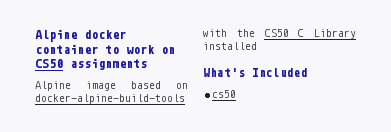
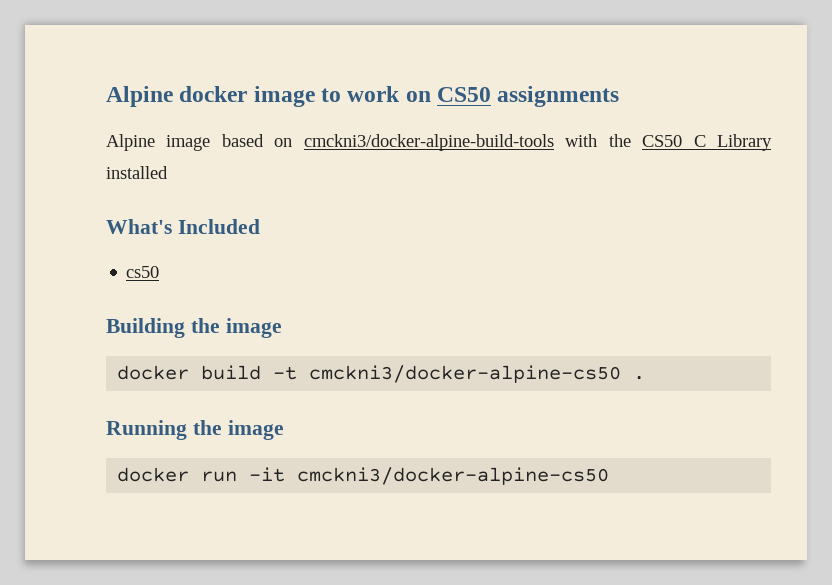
- Alpine docker container to work on CS50 assignments
+ Alpine docker image to work on CS50 assignments
- Alpine image based on docker-alpine-build-tools with the CS50 C Library installed
+ Alpine image based on cmckni3/docker-alpine-build-tools with the CS50 C Library installed
+ Building the image
+ docker build -t cmckni3/docker-alpine-cs50 .
+ Running the image
+ docker run -it cmckni3/docker-alpine-cs50

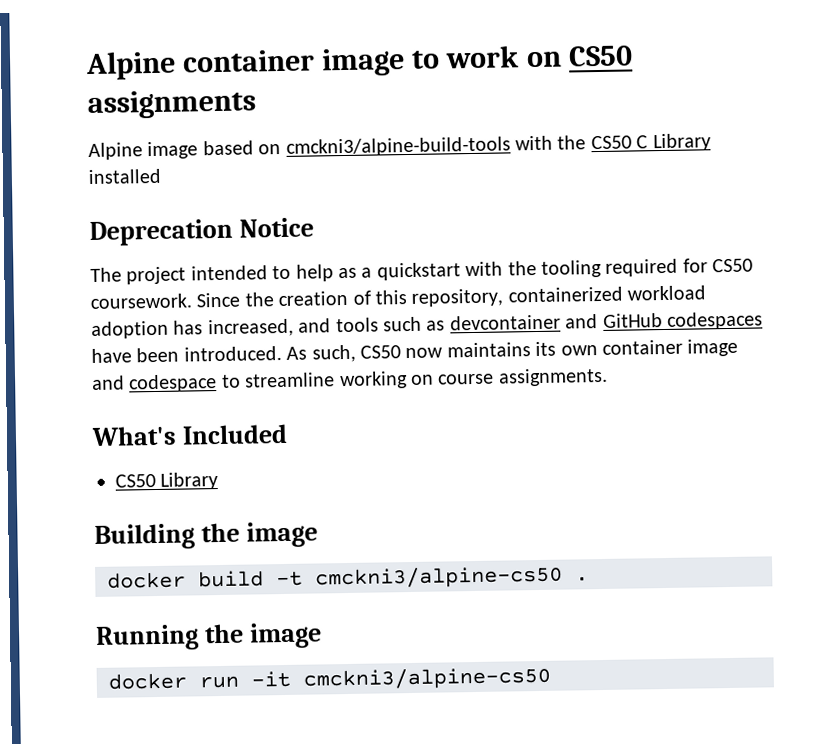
- Alpine docker image to work on CS50 assignments
+ Alpine container image to work on CS50 assignments
- Alpine image based on cmckni3/docker-alpine-build-tools with the CS50 C Library installed
+ Alpine image based on cmckni3/alpine-build-tools with the CS50 C Library installed
+ Deprecation Notice
+ The project intended to help as a quickstart with the tooling required for CS50 coursework. Since the creation of this repository, containerized workload adoption has increased, and tools such as devcontainer and GitHub codespaces have been introduced. As such, CS50 now maintains its own container image and codespace to streamline working on course assignments.
- cs50
+ CS50 Library
- docker build -t cmckni3/docker-alpine-cs50 .
+ docker build -t cmckni3/alpine-cs50 .
- docker run -it cmckni3/docker-alpine-cs50
+ docker run -it cmckni3/alpine-cs50

